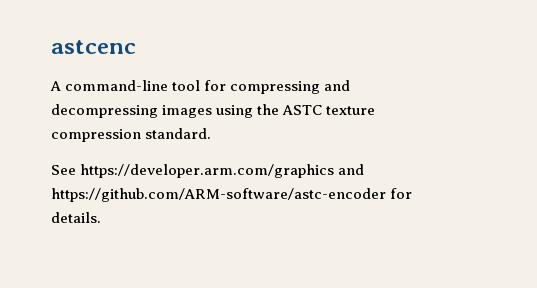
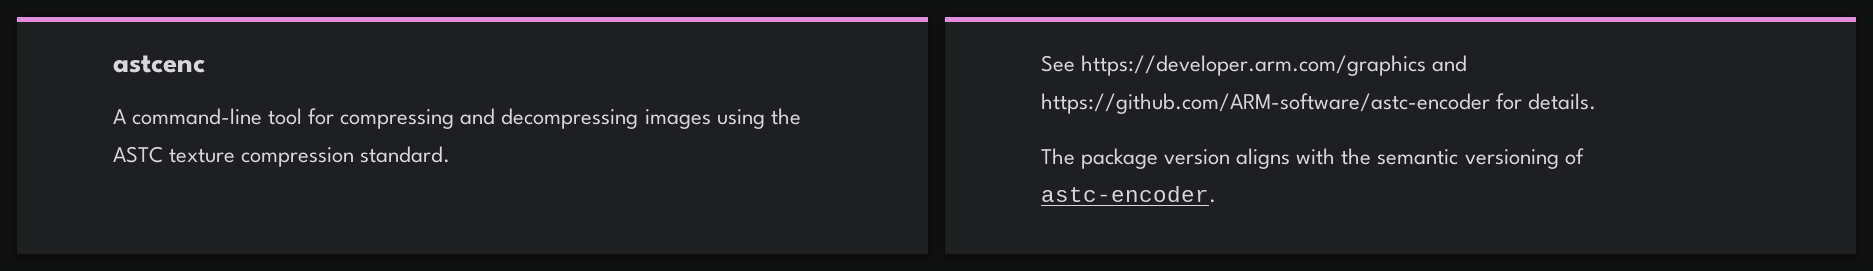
+ The package version aligns with the semantic versioning of astc-encoder.

